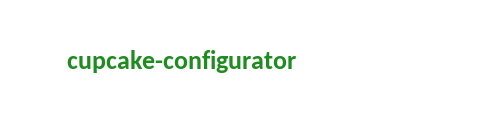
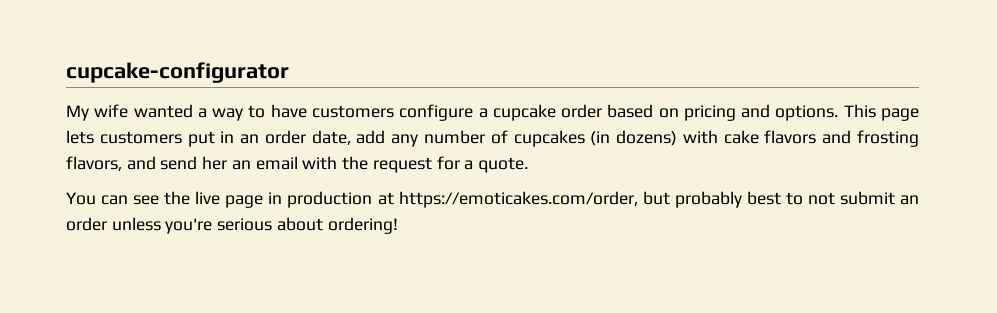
+ My wife wanted a way to have customers configure a cupcake order based on pricing and options. This page lets customers put in an order date, add any number of cupcakes (in dozens) with cake flavors and frosting flavors, and send her an email with the request for a quote.
+ You can see the live page in production at https://emoticakes.com/order, but probably best to not submit an order unless you're serious about ordering!

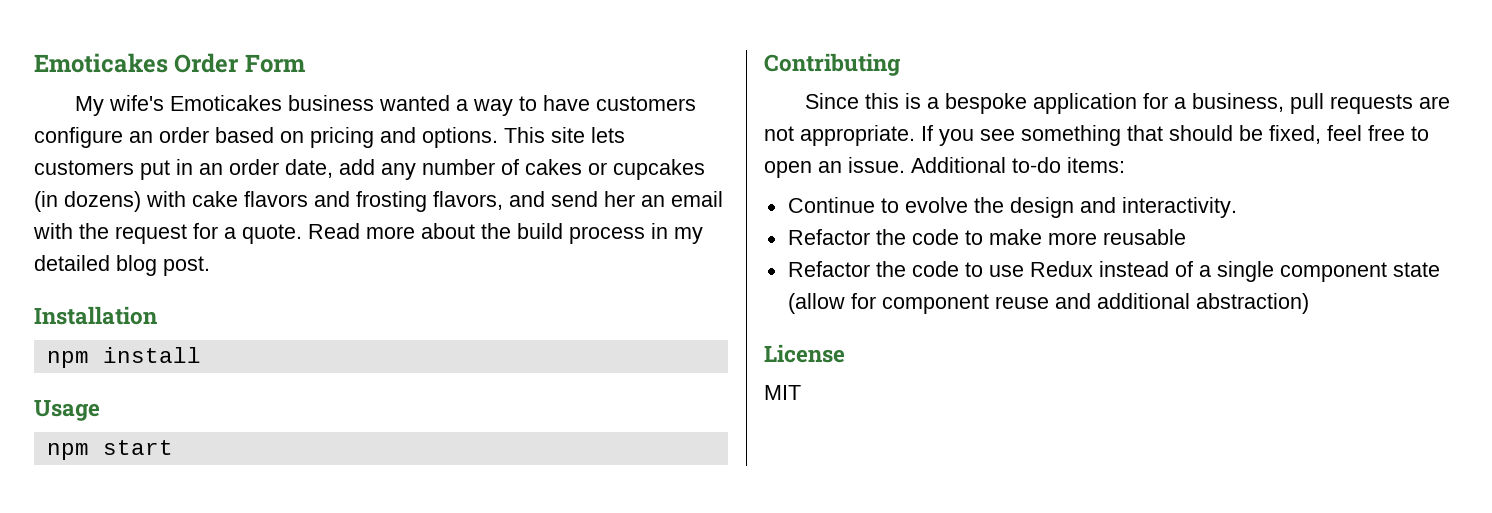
- cupcake-configurator
- My wife wanted a way to have customers configure a cupcake order based on pricing and options.
+ Emoticakes Order Form
+ My wife's Emoticakes business wanted a way to have customers configure an order based on pricing and options.
- This page lets customers put in an order date, add any number of cupcakes (in dozens) with cake flavors and frosting flavors, and send her an email with the request for a quote.
- You can see the live page in production at https://emoticakes.com/order, but probably best to not submit an order unless you're serious about ordering!
+ This site lets customers put in an order date, add any number of cakes or cupcakes (in dozens) with cake flavors and frosting flavors, and send her an email with the request for a quote. Read more about the build process in my detailed blog post.
+ Installation
+ npm install
+ Usage
+ npm start
+ Contributing
+ Since this is a bespoke application for a business, pull requests are not appropriate. If you see something that should be fixed, feel free to open an issue. Additional to-do items:
+ Continue to evolve the design and interactivity.
+ Refactor the code to make more reusable
+ Refactor the code to use Redux instead of a single component state (allow for component reuse and additional abstraction)
+ License
+ MIT

